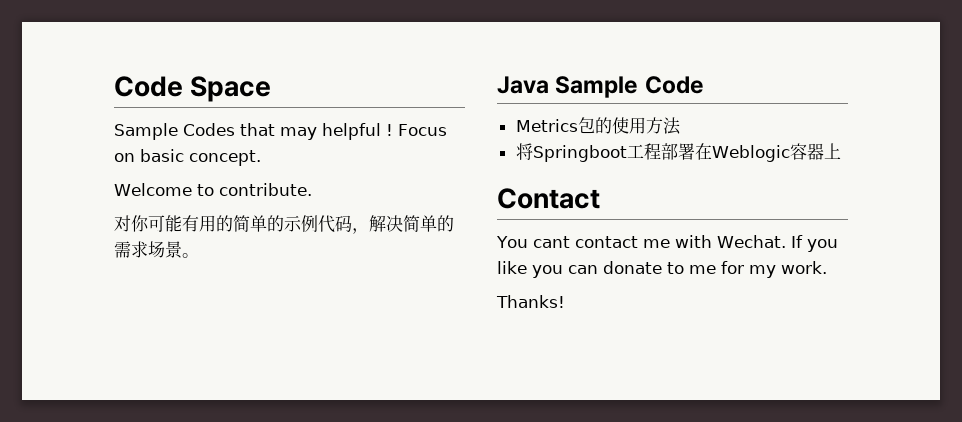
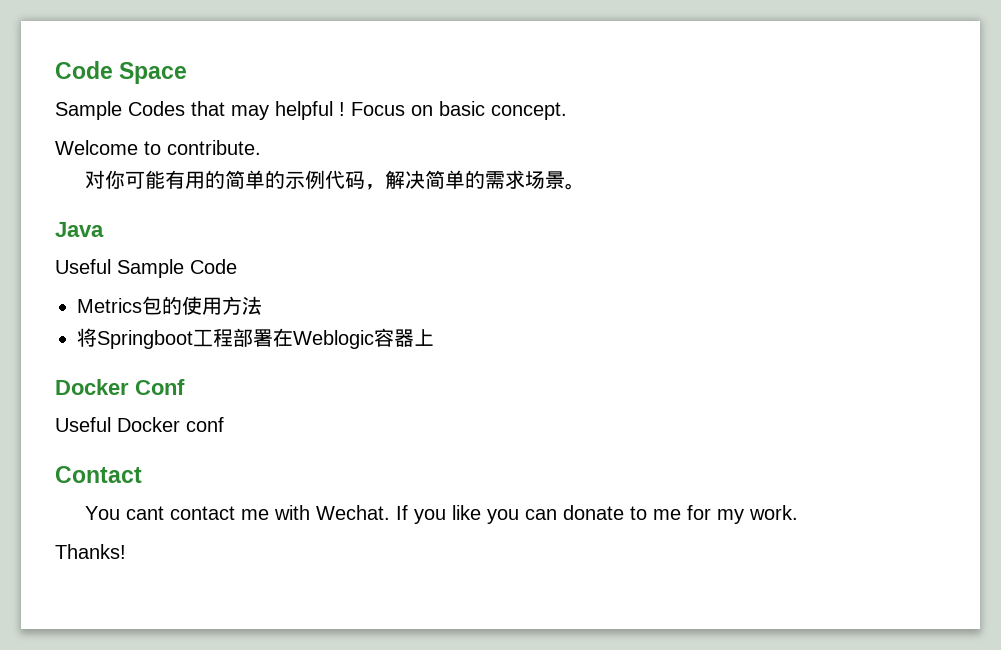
- Java Sample Code
+ Java
+ Useful Sample Code
+ Docker Conf
+ Useful Docker conf

